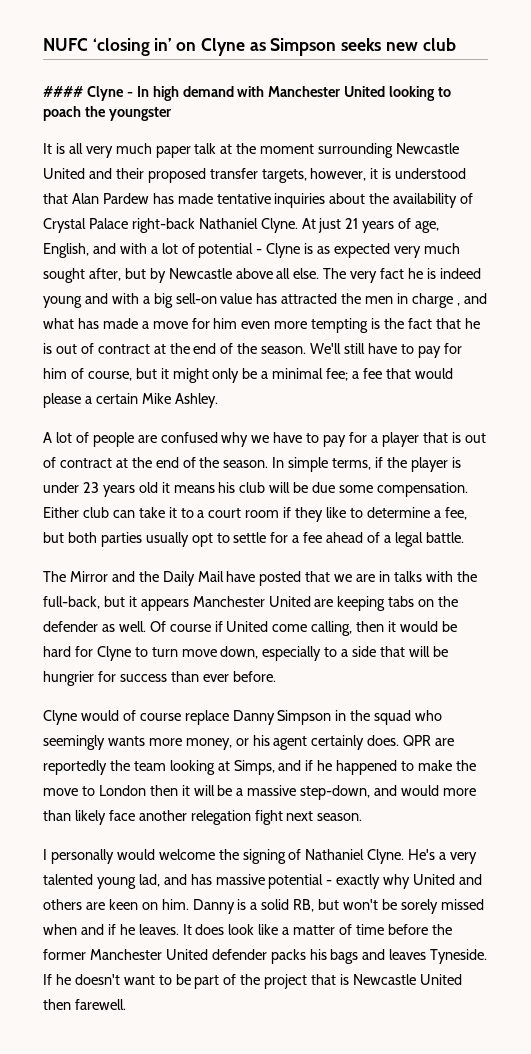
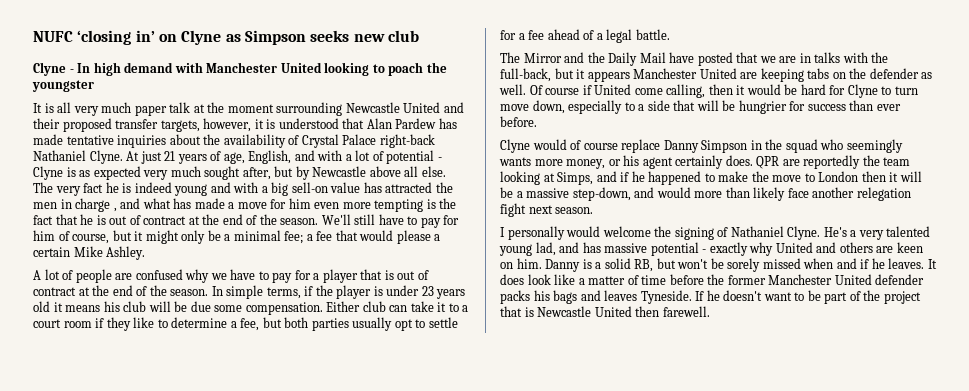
- #### Clyne - In high demand with Manchester United looking to poach the youngster
+ Clyne - In high demand with Manchester United looking to poach the youngster

